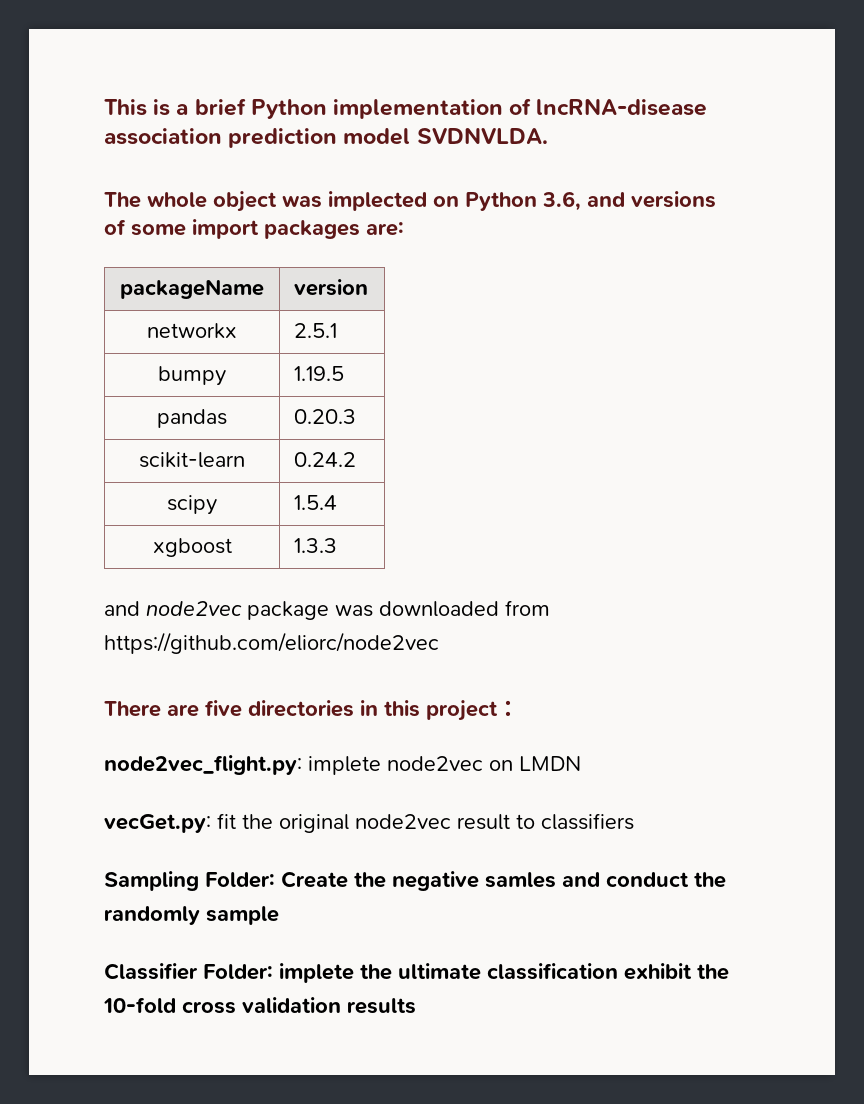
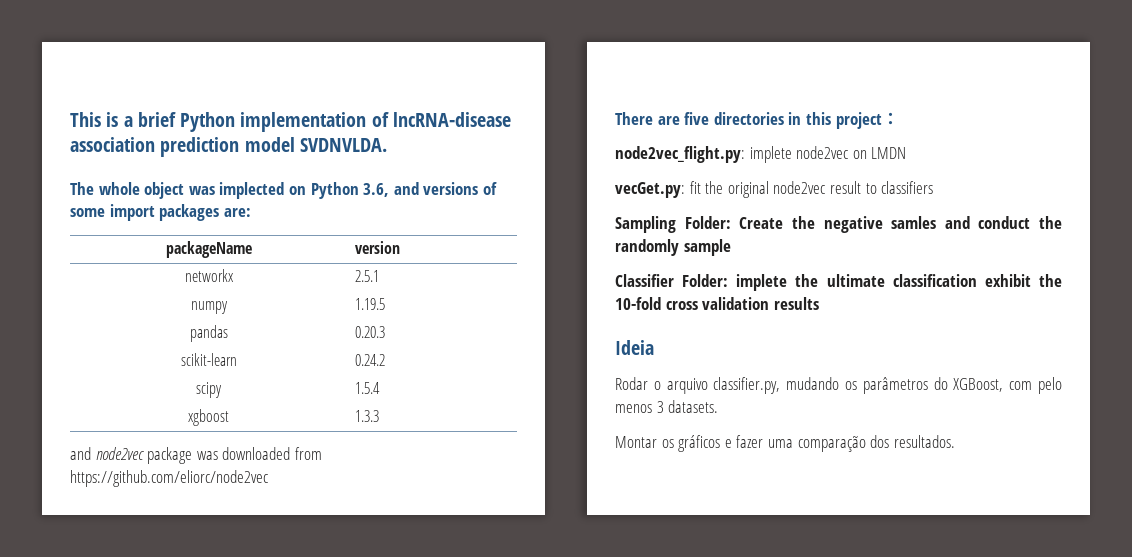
- bumpy | 1.19.5
+ numpy | 1.19.5
+ Ideia
+ Rodar o arquivo classifier.py, mudando os parâmetros do XGBoost, com pelo menos 3 datasets.
+ Montar os gráficos e fazer uma comparação dos resultados.

